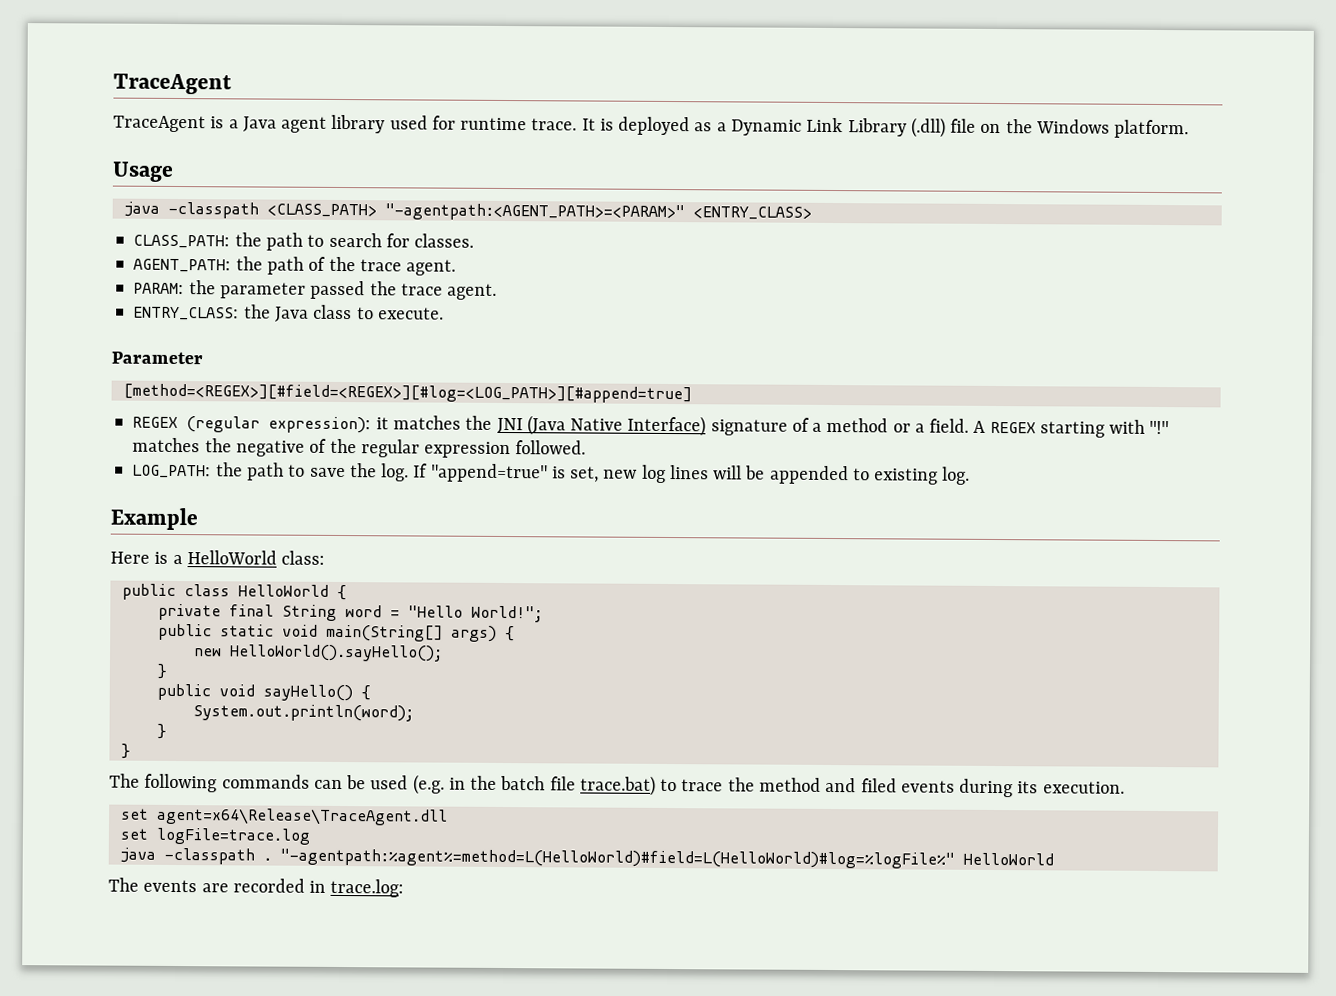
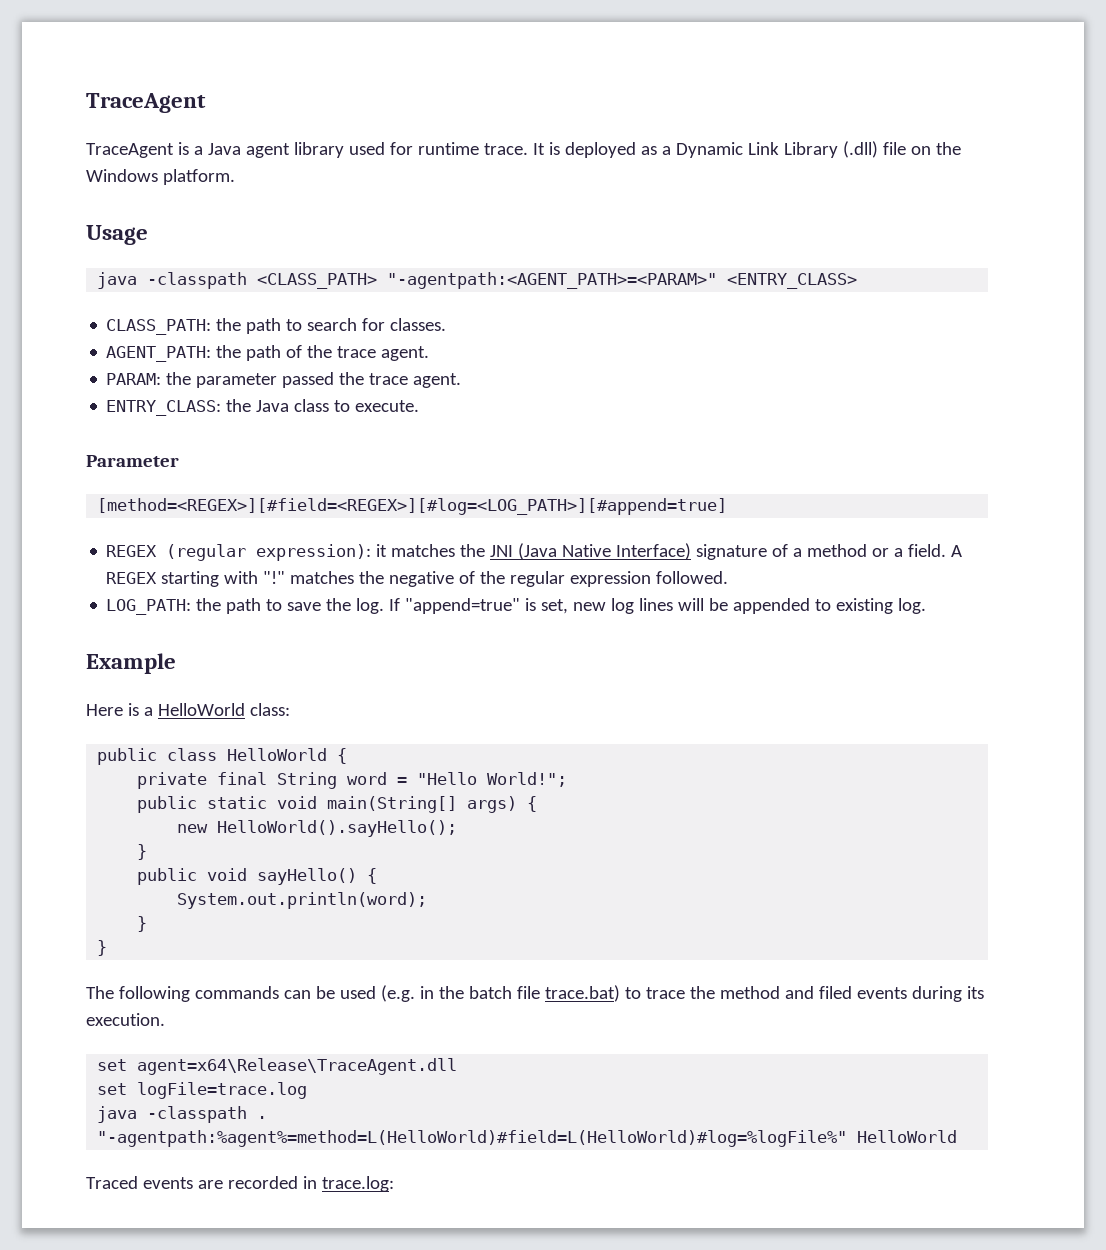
- The events are recorded in trace.log:
+ Traced events are recorded in trace.log:

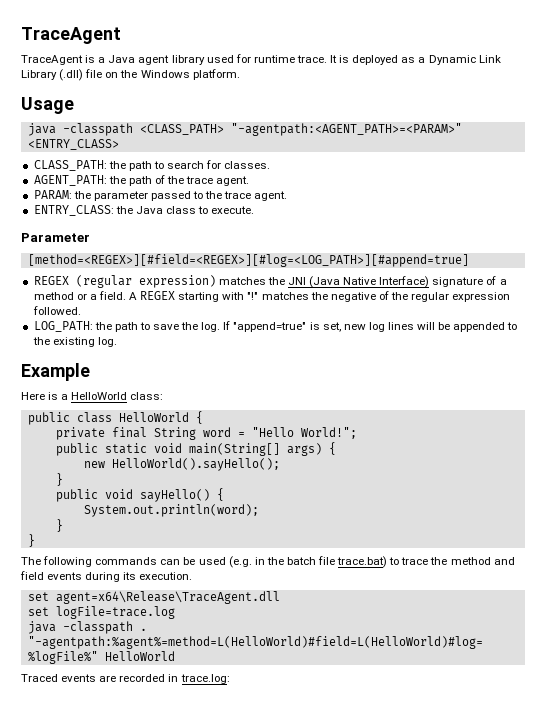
- PARAM: the parameter passed the trace agent.
+ PARAM: the parameter passed to the trace agent.
- REGEX (regular expression): it matches the JNI (Java Native Interface) signature of a method or a field.
+ REGEX (regular expression) matches the JNI (Java Native Interface) signature of a method or a field.
- If "append=true" is set, new log lines will be appended to existing log.
+ If "append=true" is set, new log lines will be appended to the existing log.
- The following commands can be used (e.g. in the batch file trace.bat) to trace the method and filed events during its execution.
+ The following commands can be used (e.g. in the batch file trace.bat) to trace the method and field events during its execution.

